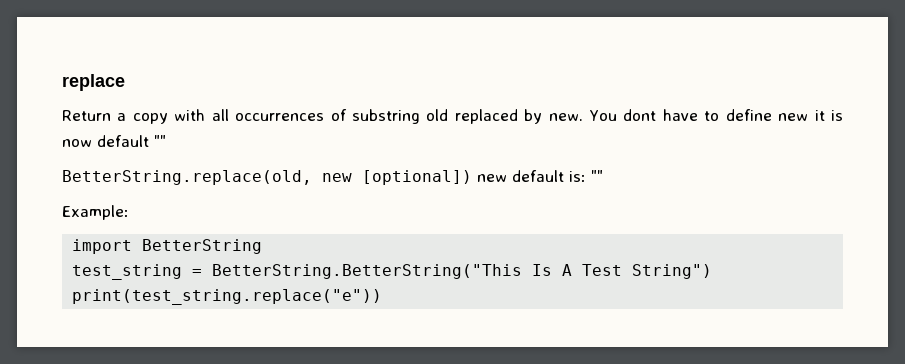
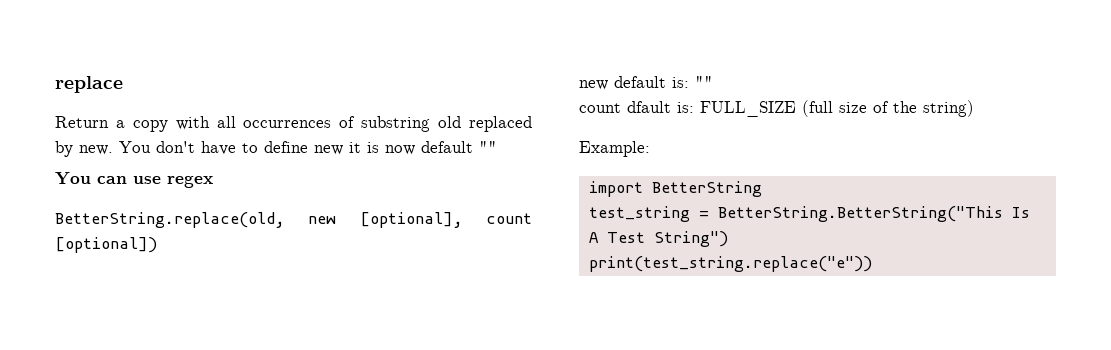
- You dont have to define new it is now default ""
+ You don't have to define new it is now default ""
+ You can use regex
- BetterString.replace(old, new [optional]) new default is: ""
+ BetterString.replace(old, new [optional], count [optional])
+ new default is: ""
+ count dfault is: FULL_SIZE (full size of the string)

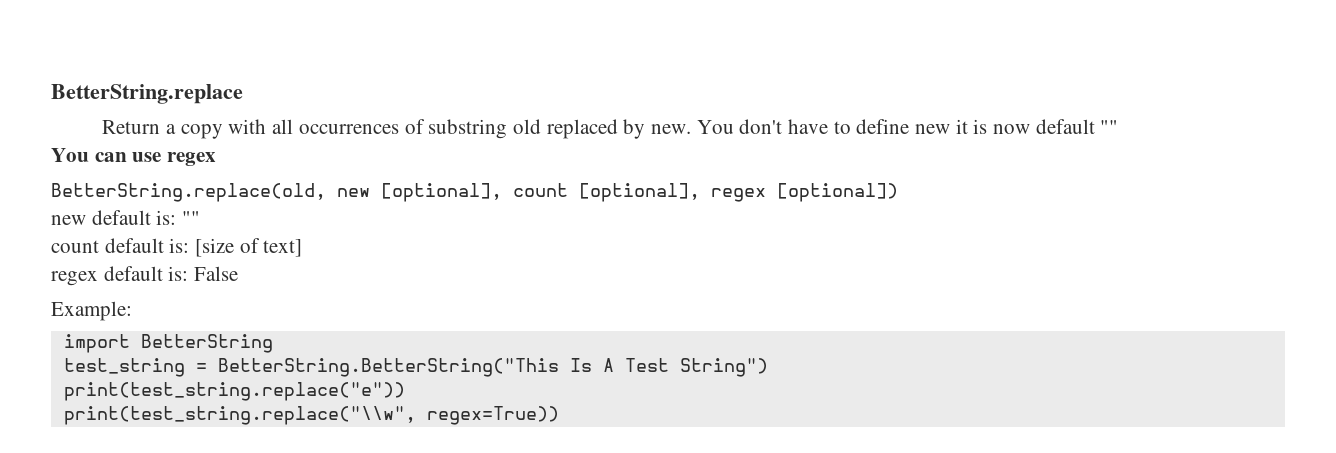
- replace
+ BetterString.replace
- BetterString.replace(old, new [optional], count [optional])
+ BetterString.replace(old, new [optional], count [optional], regex [optional])
- count dfault is: FULL_SIZE (full size of the string)
+ count default is: [size of text]
+ regex default is: False
+ print(test_string.replace("\\w", regex=True))

